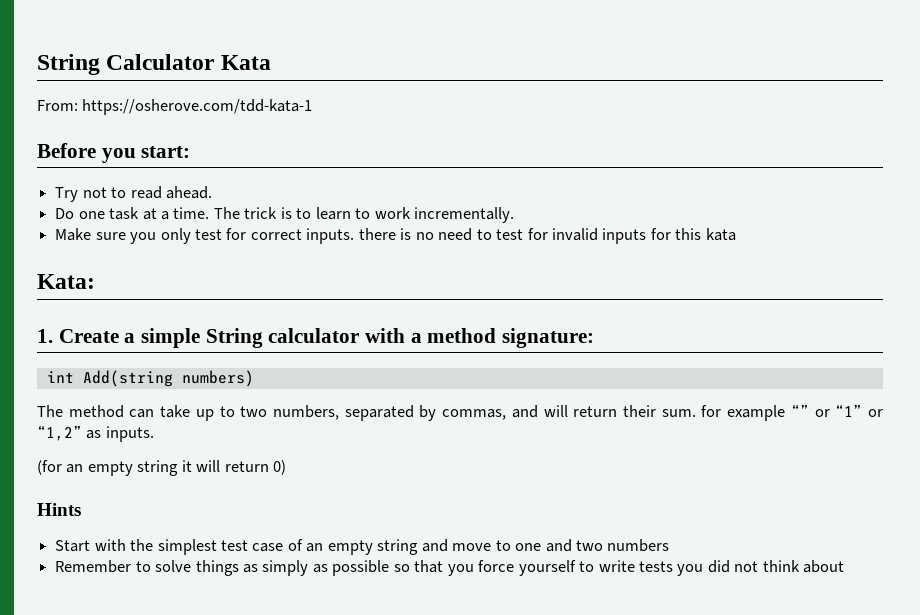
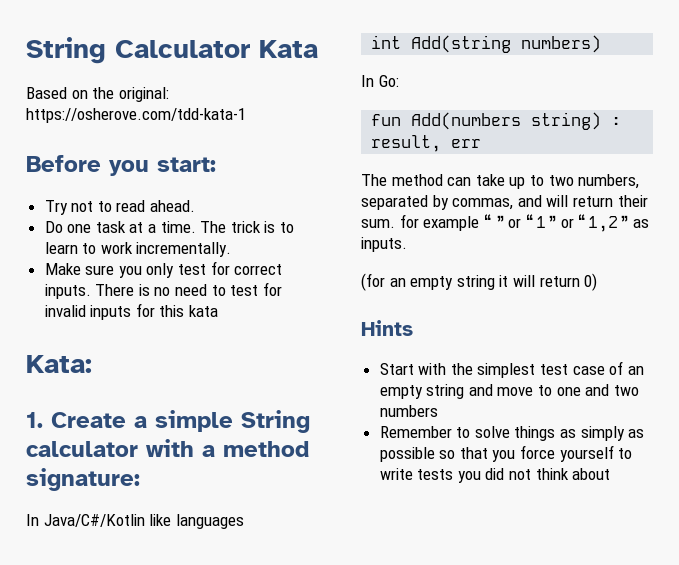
- From: https://osherove.com/tdd-kata-1
+ Based on the original: https://osherove.com/tdd-kata-1
- Make sure you only test for correct inputs. there is no need to test for invalid inputs for this kata
+ Make sure you only test for correct inputs. There is no need to test for invalid inputs for this kata
+ In Java/C#/Kotlin like languages
+ In Go:
+ fun Add(numbers string) : result, err

